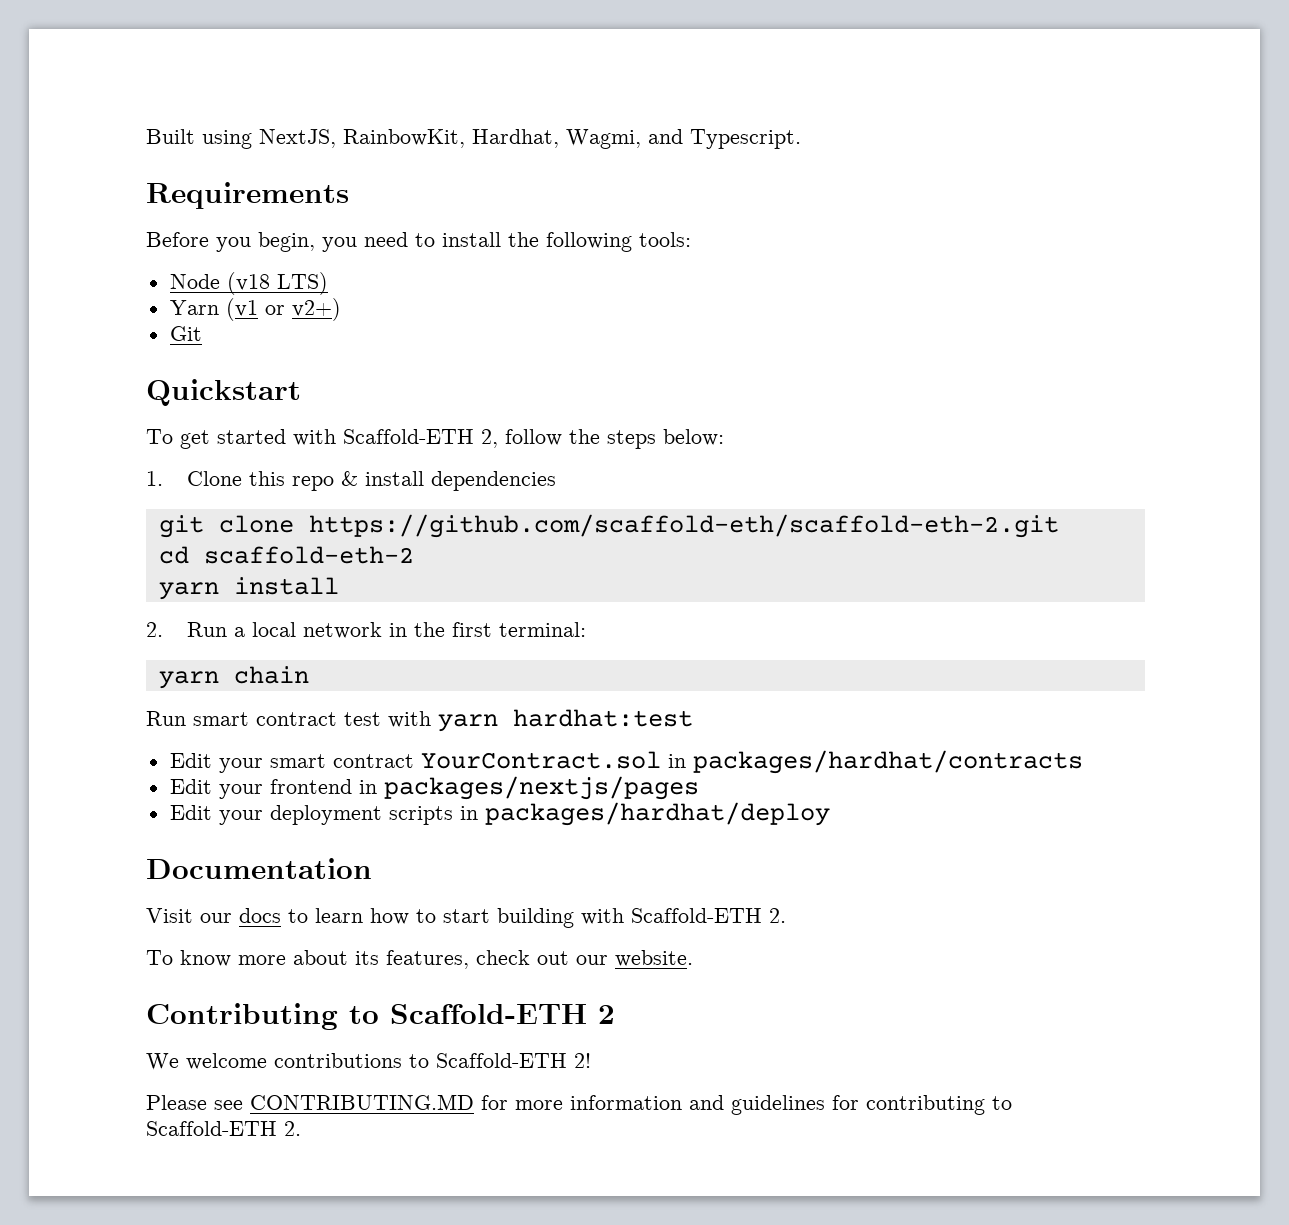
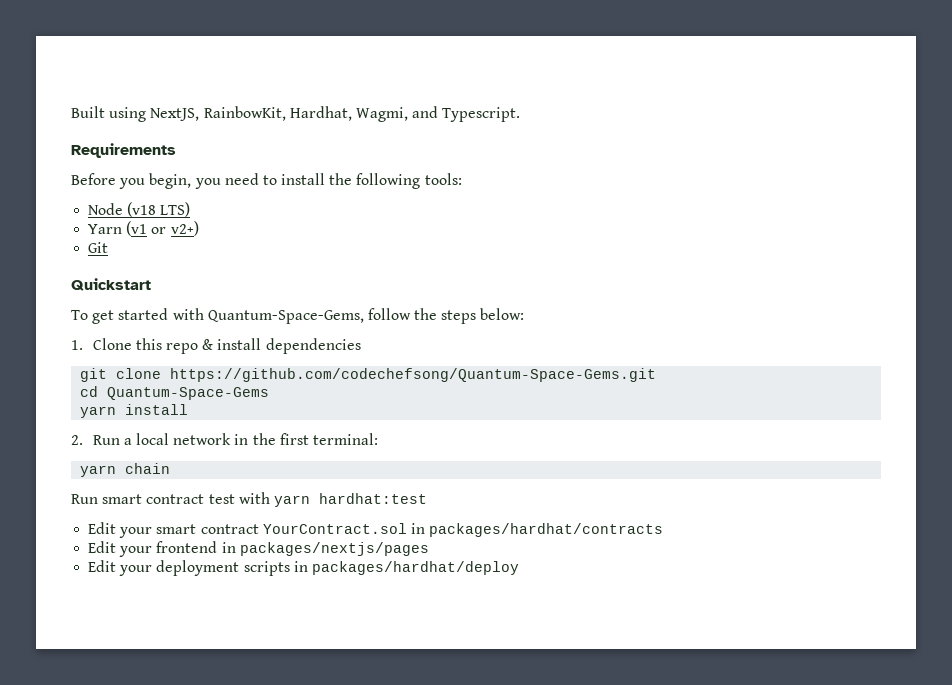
- To get started with Scaffold-ETH 2, follow the steps below:
+ To get started with Quantum-Space-Gems, follow the steps below:
- git clone https://github.com/scaffold-eth/scaffold-eth-2.git
+ git clone https://github.com/codechefsong/Quantum-Space-Gems.git
- cd scaffold-eth-2
+ cd Quantum-Space-Gems
- Documentation
- Visit our docs to learn how to start building with Scaffold-ETH 2.
- To know more about its features, check out our website.
- Contributing to Scaffold-ETH 2
- We welcome contributions to Scaffold-ETH 2!
- Please see CONTRIBUTING.MD for more information and guidelines for contributing to Scaffold-ETH 2.

